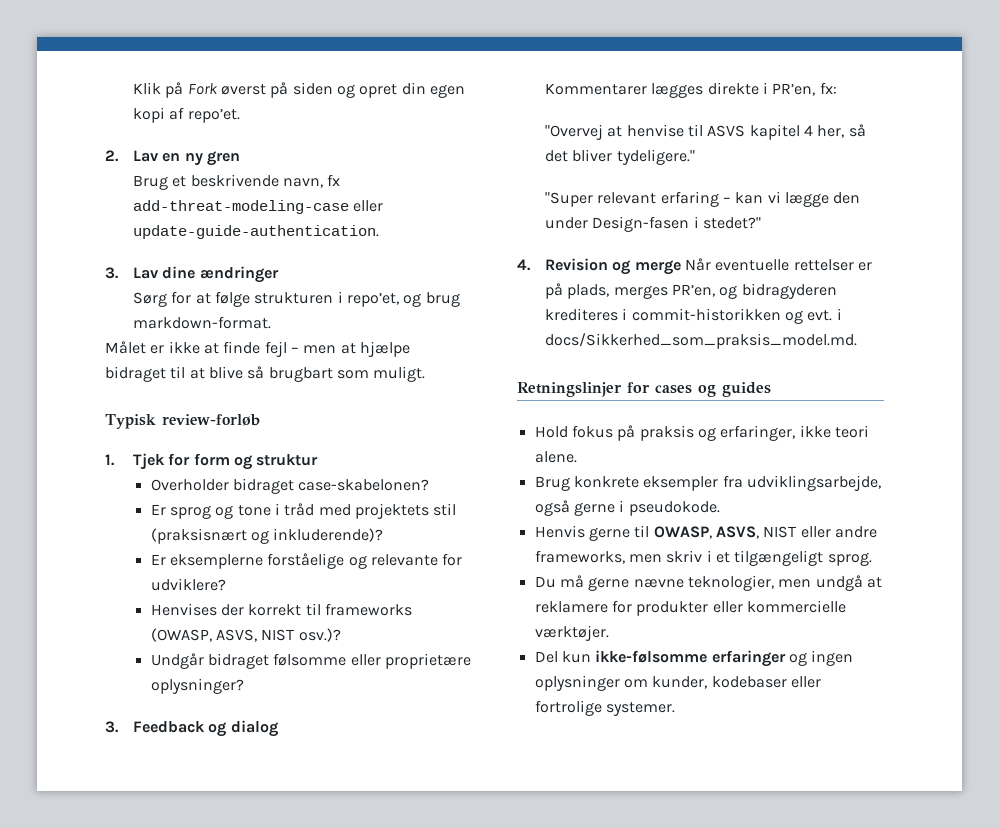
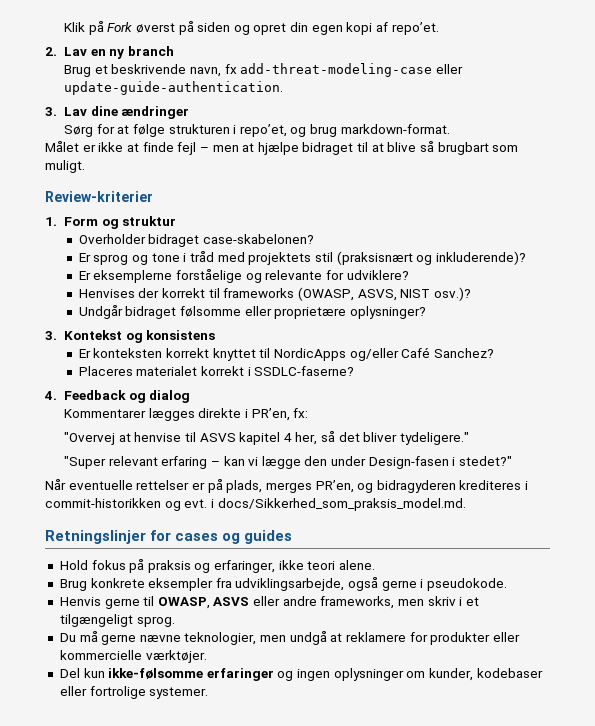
- 2. Lav en ny gren
+ 2. Lav en ny branch
- Typisk review-forløb
+ Review-kriterier
- 1. Tjek for form og struktur
+ 1. Form og struktur
- 3. Feedback og dialog
+ 3. Kontekst og konsistens
+ Er konteksten korrekt knyttet til NordicApps og/eller Café Sanchez?
+ Placeres materialet korrekt i SSDLC-faserne?
+ 4. Feedback og dialog
- 4. Revision og merge Når eventuelle rettelser er på plads, merges PR’en, og bidragyderen krediteres i commit-historikken og evt. i docs/Sikkerhed_som_praksis_model.md.
+ Når eventuelle rettelser er på plads, merges PR’en, og bidragyderen krediteres i commit-historikken og evt. i docs/Sikkerhed_som_praksis_model.md.
- Henvis gerne til OWASP, ASVS, NIST eller andre frameworks, men skriv i et tilgængeligt sprog.
+ Henvis gerne til OWASP, ASVS eller andre frameworks, men skriv i et tilgængeligt sprog.

